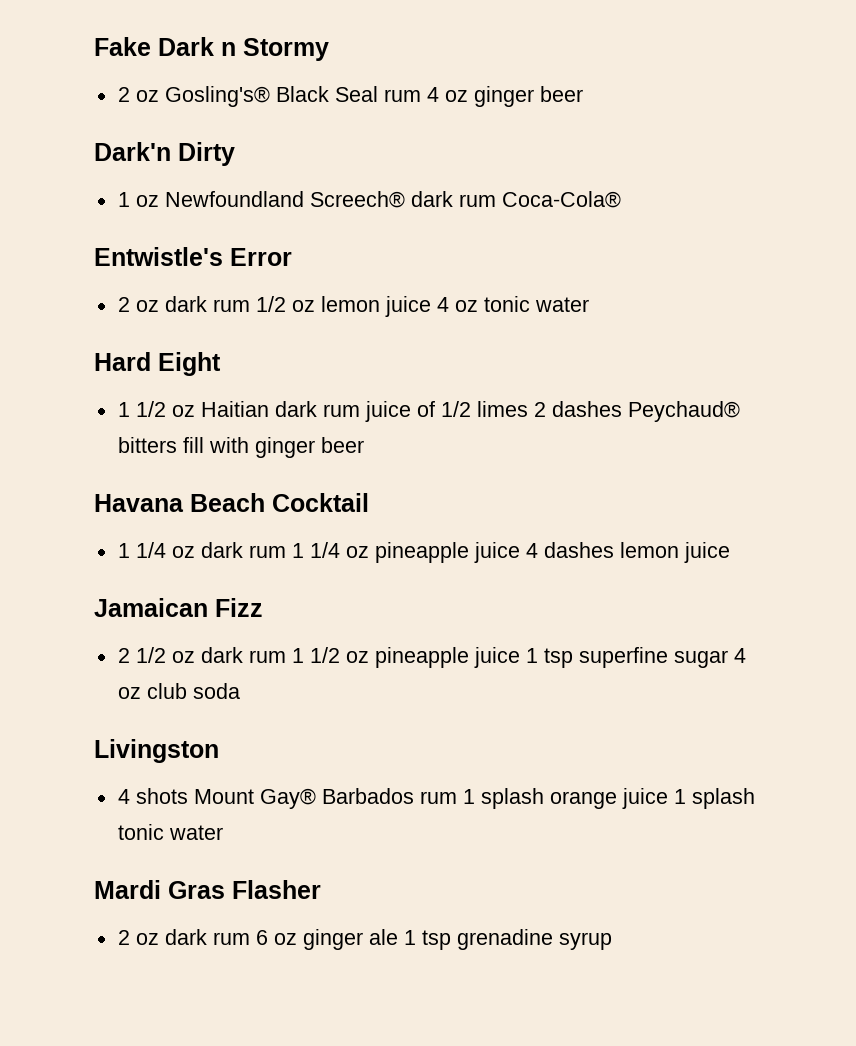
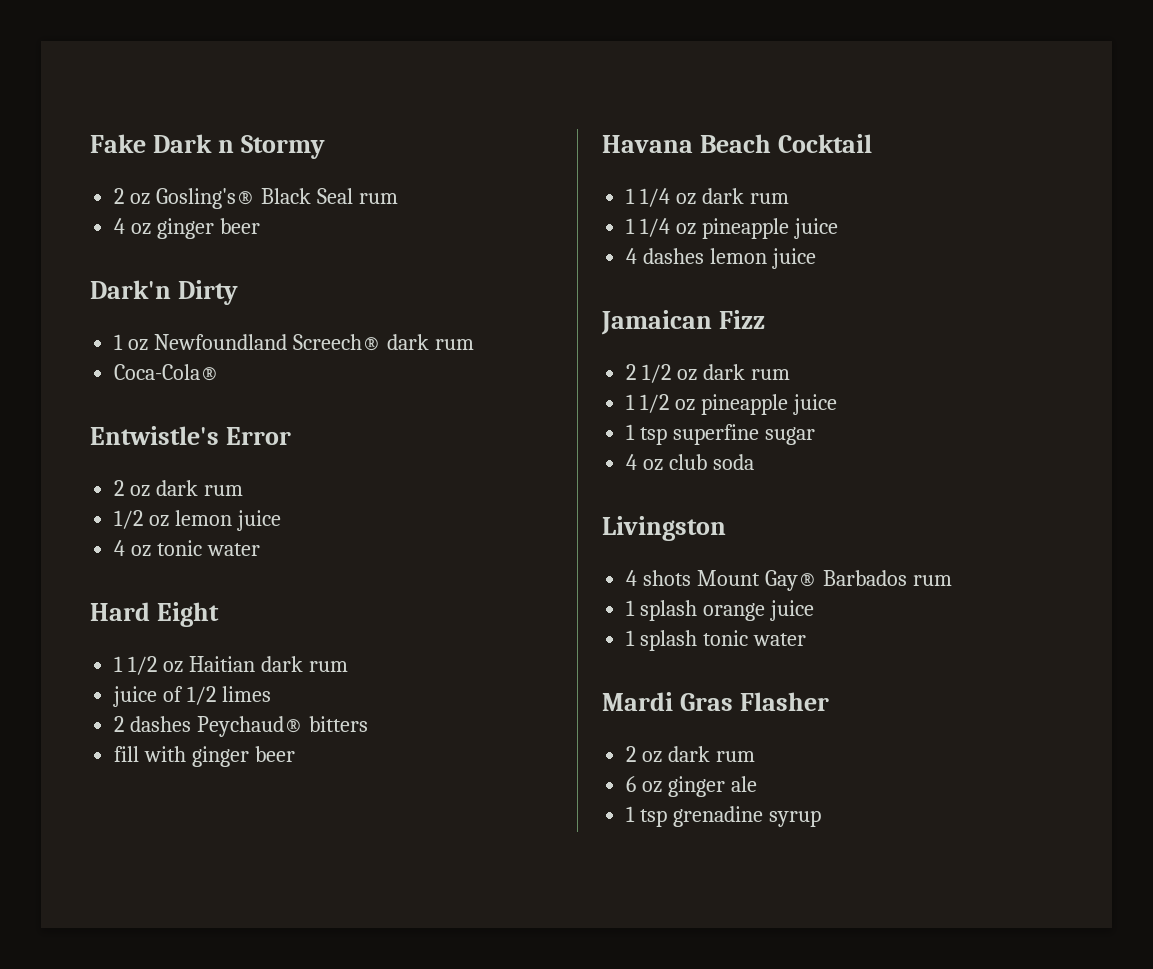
- 2 oz Gosling's® Black Seal rum 4 oz ginger beer
+ 2 oz Gosling's® Black Seal rum
+ 4 oz ginger beer
- 1 oz Newfoundland Screech® dark rum Coca-Cola®
+ 1 oz Newfoundland Screech® dark rum
+ Coca-Cola®
  Entwistle's Error
- 2 oz dark rum 1/2 oz lemon juice 4 oz tonic water
+ 2 oz dark rum
+ 1/2 oz lemon juice
+ 4 oz tonic water
- 1 1/2 oz Haitian dark rum juice of 1/2 limes 2 dashes Peychaud® bitters fill with ginger beer
+ 1 1/2 oz Haitian dark rum
+ juice of 1/2 limes
+ 2 dashes Peychaud® bitters
+ fill with ginger beer
- 1 1/4 oz dark rum 1 1/4 oz pineapple juice 4 dashes lemon juice
+ 1 1/4 oz dark rum
+ 1 1/4 oz pineapple juice
+ 4 dashes lemon juice
- 2 1/2 oz dark rum 1 1/2 oz pineapple juice 1 tsp superfine sugar 4 oz club soda
+ 2 1/2 oz dark rum
+ 1 1/2 oz pineapple juice
+ 1 tsp superfine sugar
+ 4 oz club soda
- 4 shots Mount Gay® Barbados rum 1 splash orange juice 1 splash tonic water
+ 4 shots Mount Gay® Barbados rum
+ 1 splash orange juice
+ 1 splash tonic water
  Mardi Gras Flasher
- 2 oz dark rum 6 oz ginger ale 1 tsp grenadine syrup
+ 2 oz dark rum
+ 6 oz ginger ale
+ 1 tsp grenadine syrup

